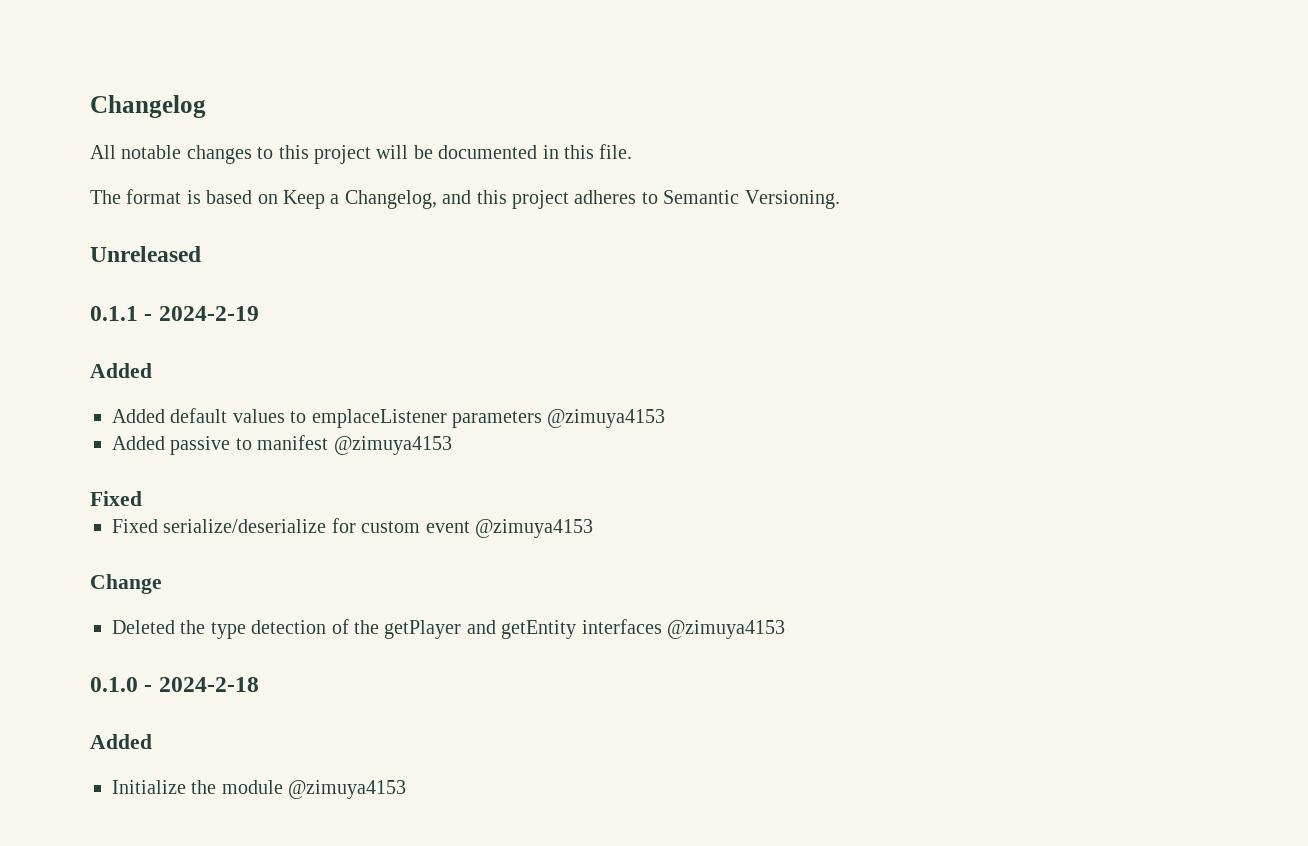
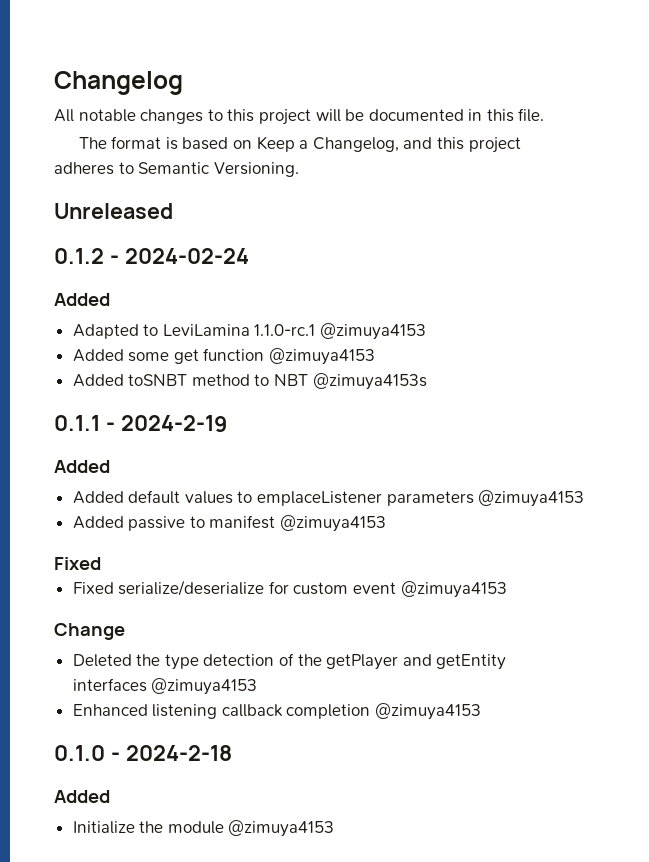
+ 0.1.2 - 2024-02-24
+ Added
+ Adapted to LeviLamina 1.1.0-rc.1 @zimuya4153
+ Added some get function @zimuya4153
+ Added toSNBT method to NBT @zimuya4153s
+ Enhanced listening callback completion @zimuya4153

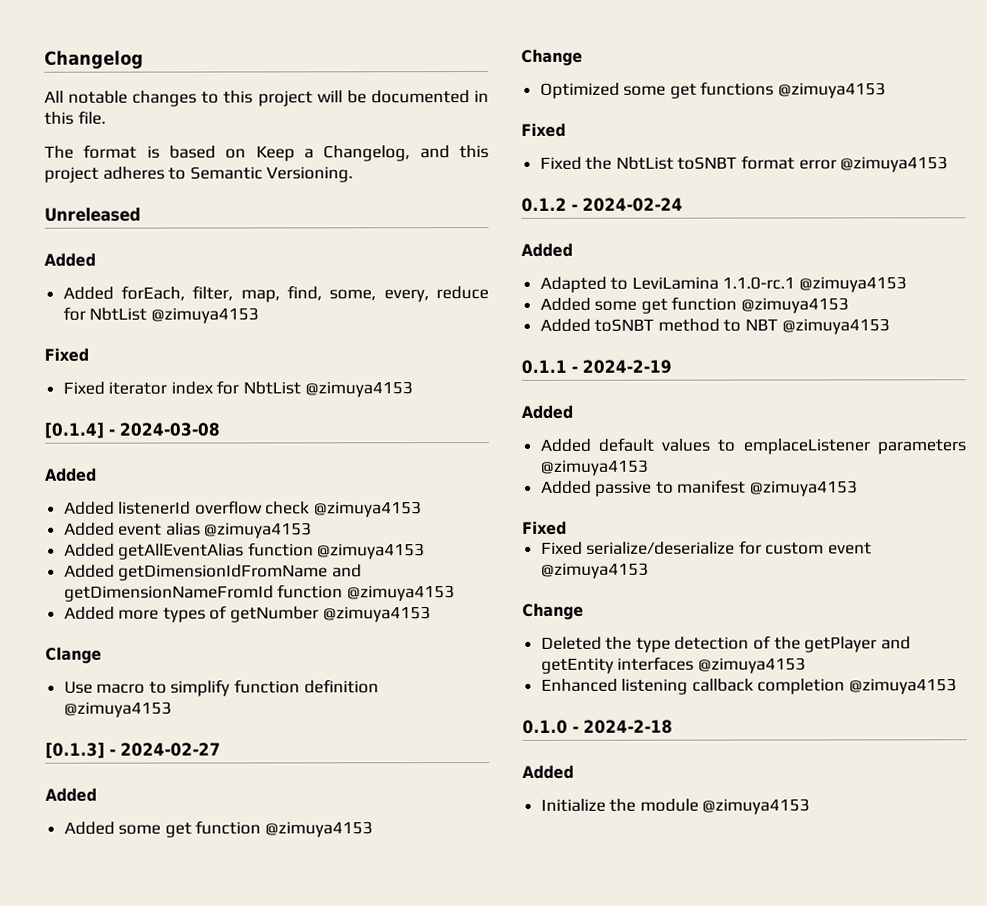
  Unreleased
+ Added
+ Added forEach, filter, map, find, some, every, reduce for NbtList @zimuya4153
+ Fixed
+ Fixed iterator index for NbtList @zimuya4153
+ [0.1.4] - 2024-03-08
+ Added
+ Added listenerId overflow check @zimuya4153
+ Added event alias @zimuya4153
+ Added getAllEventAlias function @zimuya4153
+ Added getDimensionIdFromName and getDimensionNameFromId function @zimuya4153
+ Added more types of getNumber @zimuya4153
+ Clange
+ Use macro to simplify function definition @zimuya4153
+ [0.1.3] - 2024-02-27
+ Added
+ Added some get function @zimuya4153
+ Change
+ Optimized some get functions @zimuya4153
+ Fixed
+ Fixed the NbtList toSNBT format error @zimuya4153
- Added toSNBT method to NBT @zimuya4153s
+ Added toSNBT method to NBT @zimuya4153

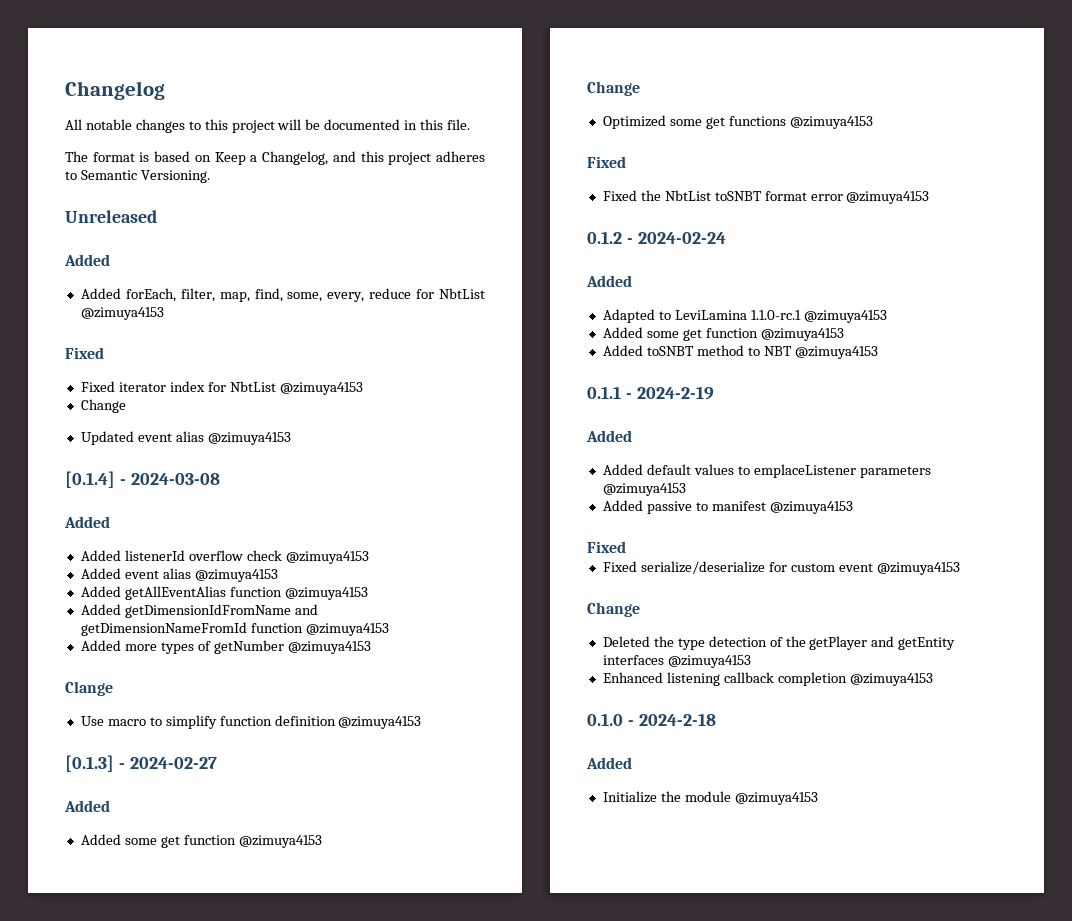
  Fixed iterator index for NbtList @zimuya4153
+ Change
+ Updated event alias @zimuya4153

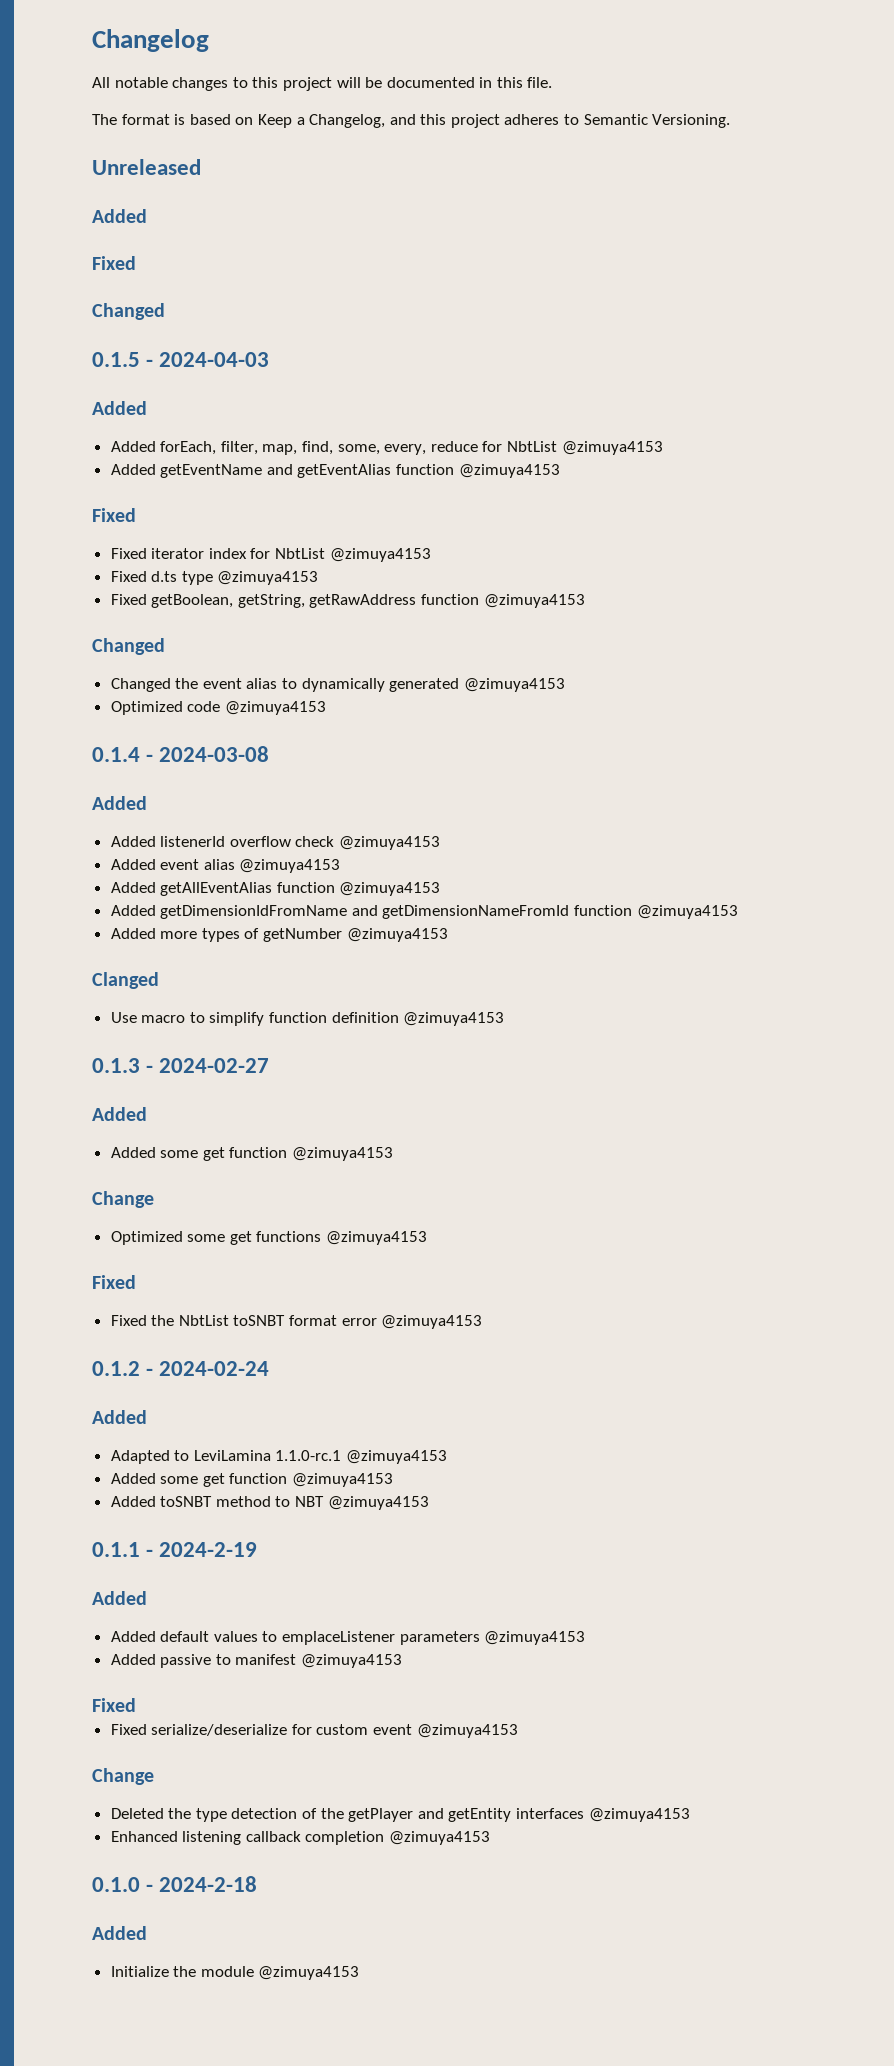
  Unreleased
+ Added
+ Fixed
+ Changed
+ 0.1.5 - 2024-04-03
+ Added getEventName and getEventAlias function @zimuya4153
  Fixed iterator index for NbtList @zimuya4153
- Change
- Updated event alias @zimuya4153
- [0.1.4] - 2024-03-08
+ Fixed d.ts type @zimuya4153
+ Fixed getBoolean, getString, getRawAddress function @zimuya4153
+ Changed
+ Changed the event alias to dynamically generated @zimuya4153
+ Optimized code @zimuya4153
+ 0.1.4 - 2024-03-08
- Clange
+ Clanged
- [0.1.3] - 2024-02-27
+ 0.1.3 - 2024-02-27

